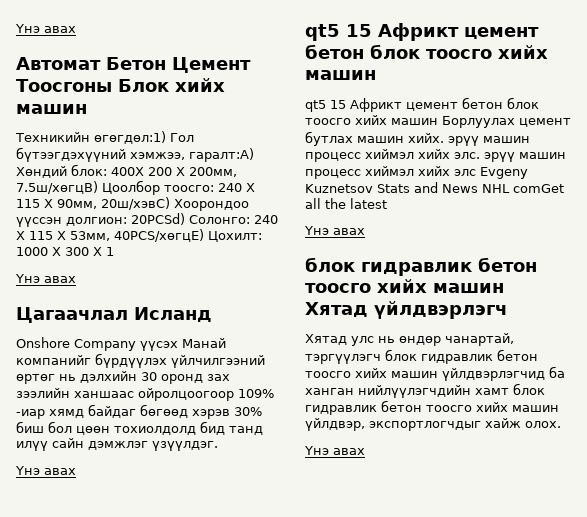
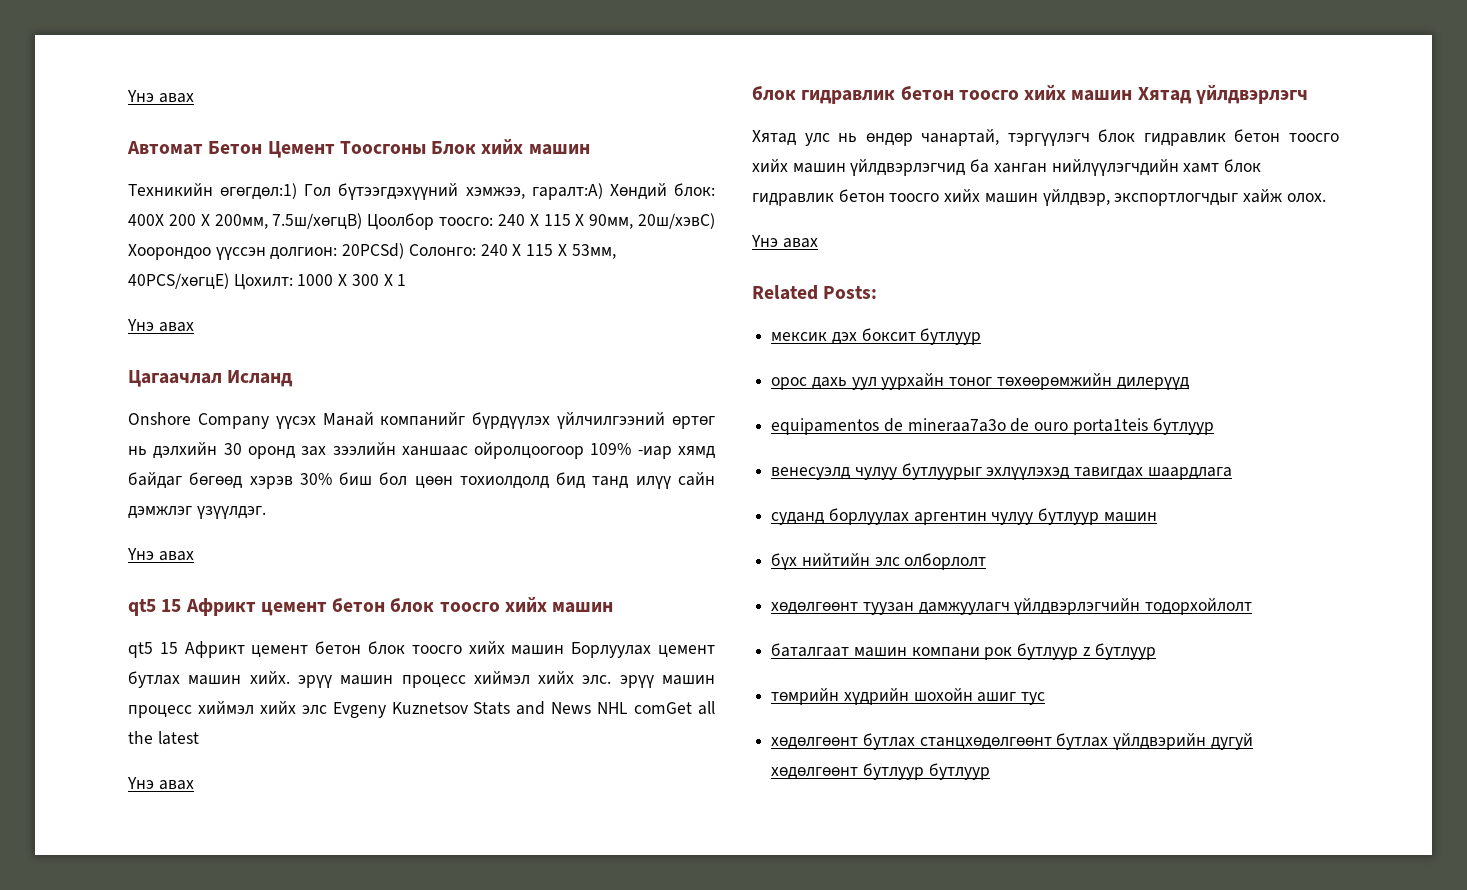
+ Related Posts:
+ мексик дэх боксит бутлуур
+ орос дахь уул уурхайн тоног төхөөрөмжийн дилерүүд
+ equipamentos de mineraa7a3o de ouro porta1teis бутлуур
+ венесуэлд чулуу бутлуурыг эхлүүлэхэд тавигдах шаардлага
+ суданд борлуулах аргентин чулуу бутлуур машин
+ бүх нийтийн элс олборлолт
+ хөдөлгөөнт туузан дамжуулагч үйлдвэрлэгчийн тодорхойлолт
+ баталгаат машин компани рок бутлуур z бутлуур
+ төмрийн хүдрийн шохойн ашиг тус
+ хөдөлгөөнт бутлах станцхөдөлгөөнт бутлах үйлдвэрийн дугуй хөдөлгөөнт бутлуур бутлуур

